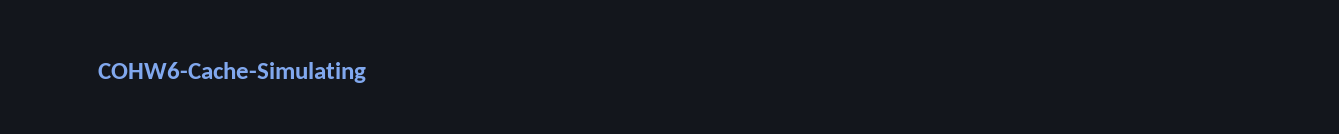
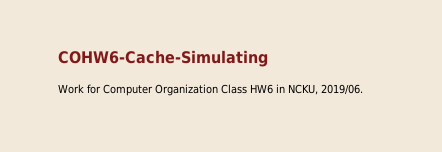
+ Work for Computer Organization Class HW6 in NCKU, 2019/06.

